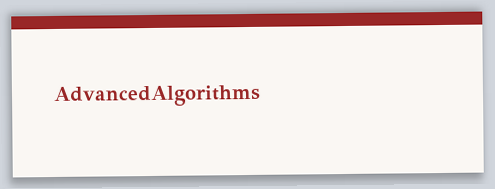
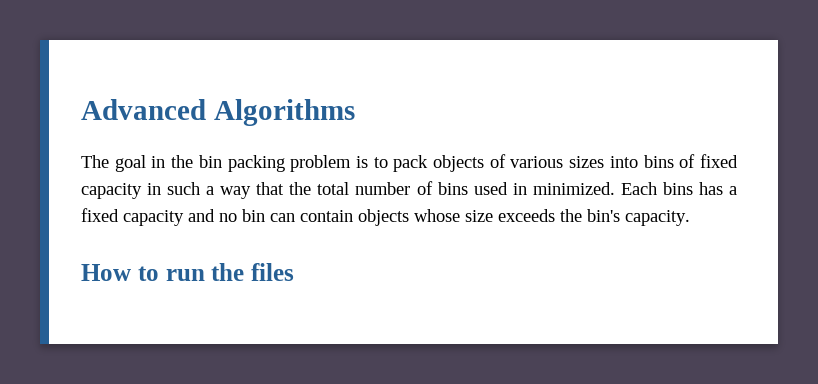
- AdvancedAlgorithms
+ Advanced Algorithms
+ The goal in the bin packing problem is to pack objects of various sizes into bins of fixed capacity in such a way that the total number of bins used in minimized. Each bins has a fixed capacity and no bin can contain objects whose size exceeds the bin's capacity.
+ How to run the files

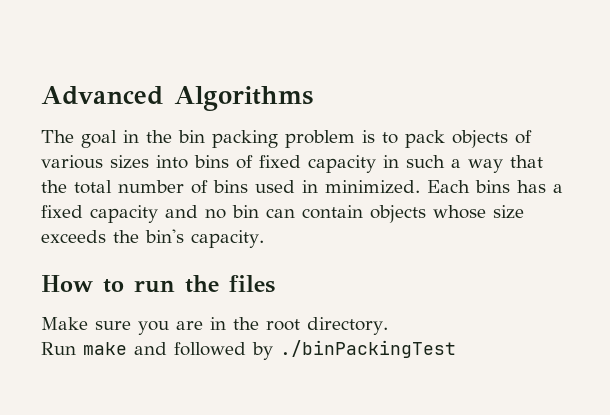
+ Make sure you are in the root directory.
+ Run make and followed by ./binPackingTest

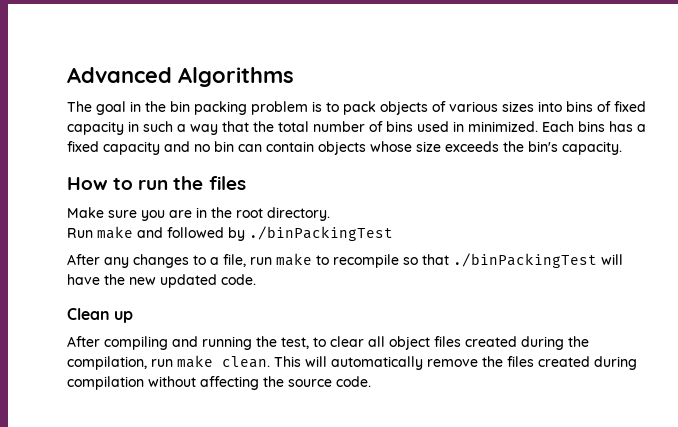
+ After any changes to a file, run make to recompile so that ./binPackingTest will have the new updated code.
+ Clean up
+ After compiling and running the test, to clear all object files created during the compilation, run make clean. This will automatically remove the files created during compilation without affecting the source code.

